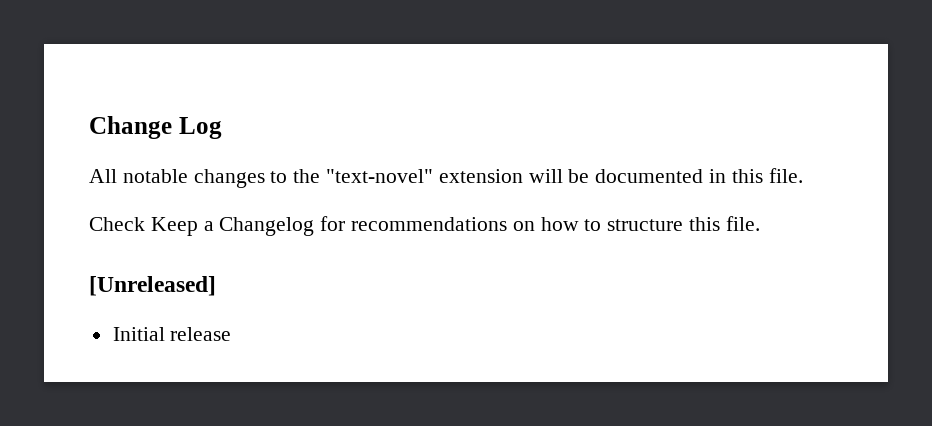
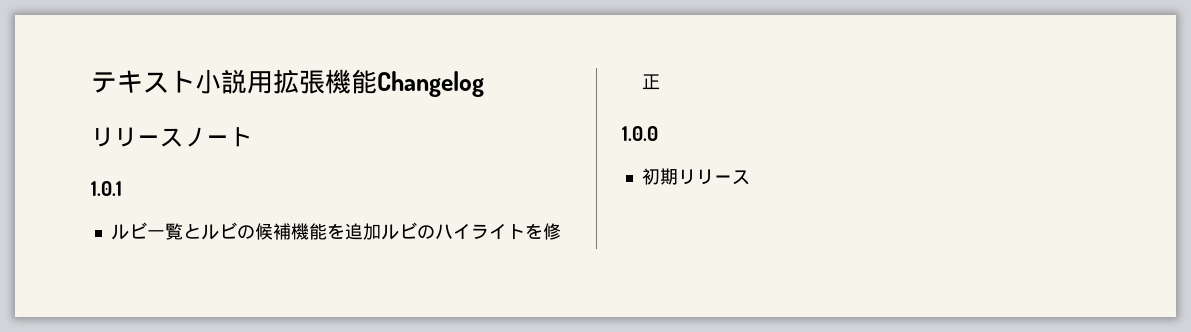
- Change Log
- All notable changes to the "text-novel" extension will be documented in this file.
- Check Keep a Changelog for recommendations on how to structure this file.
- [Unreleased]
- Initial release
+ テキスト小説用拡張機能Changelog
+ リリースノート
+ 1.0.1
+ ルビ一覧とルビの候補機能を追加ルビのハイライトを修正
+ 1.0.0
+ 初期リリース

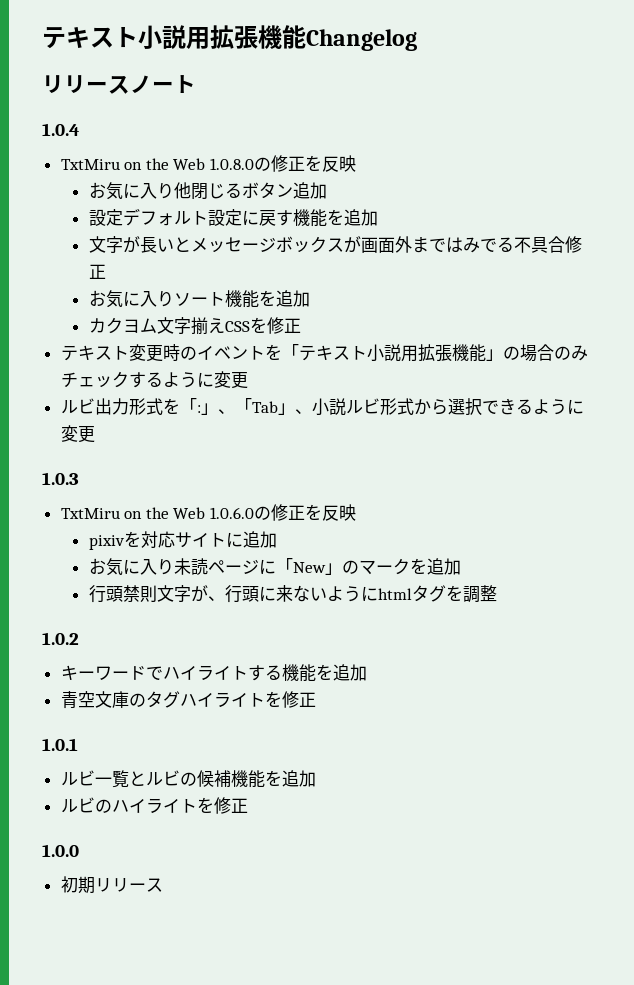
+ 1.0.4
+ TxtMiru on the Web 1.0.8.0の修正を反映
+ お気に入り他閉じるボタン追加
+ 設定デフォルト設定に戻す機能を追加
+ 文字が長いとメッセージボックスが画面外まではみでる不具合修正
+ お気に入りソート機能を追加
+ カクヨム文字揃えCSSを修正
+ テキスト変更時のイベントを「テキスト小説用拡張機能」の場合のみチェックするように変更
+ ルビ出力形式を「:」、「Tab」、小説ルビ形式から選択できるように変更
+ 1.0.3
+ TxtMiru on the Web 1.0.6.0の修正を反映
+ pixivを対応サイトに追加
+ お気に入り未読ページに「New」のマークを追加
+ 行頭禁則文字が、行頭に来ないようにhtmlタグを調整
+ 1.0.2
+ キーワードでハイライトする機能を追加
+ 青空文庫のタグハイライトを修正
- ルビ一覧とルビの候補機能を追加ルビのハイライトを修正
+ ルビ一覧とルビの候補機能を追加
+ ルビのハイライトを修正

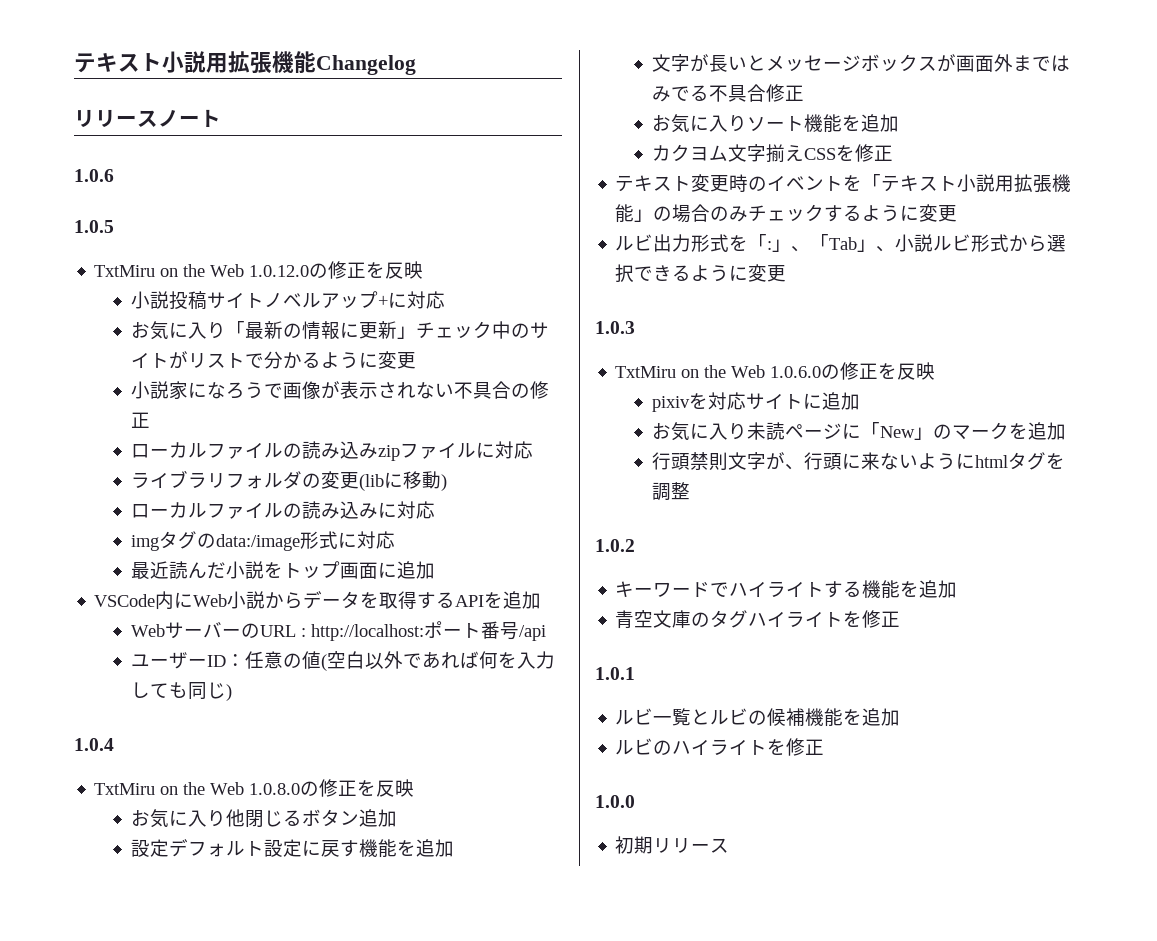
+ 1.0.6
+ 1.0.5
+ TxtMiru on the Web 1.0.12.0の修正を反映
+ 小説投稿サイトノベルアップ+に対応
+ お気に入り「最新の情報に更新」チェック中のサイトがリストで分かるように変更
+ 小説家になろうで画像が表示されない不具合の修正
+ ローカルファイルの読み込みzipファイルに対応
+ ライブラリフォルダの変更(libに移動)
+ ローカルファイルの読み込みに対応
+ imgタグのdata:/image形式に対応
+ 最近読んだ小説をトップ画面に追加
+ VSCode内にWeb小説からデータを取得するAPIを追加
+ WebサーバーのURL : http://localhost:ポート番号/api
+ ユーザーID：任意の値(空白以外であれば何を入力しても同じ)

